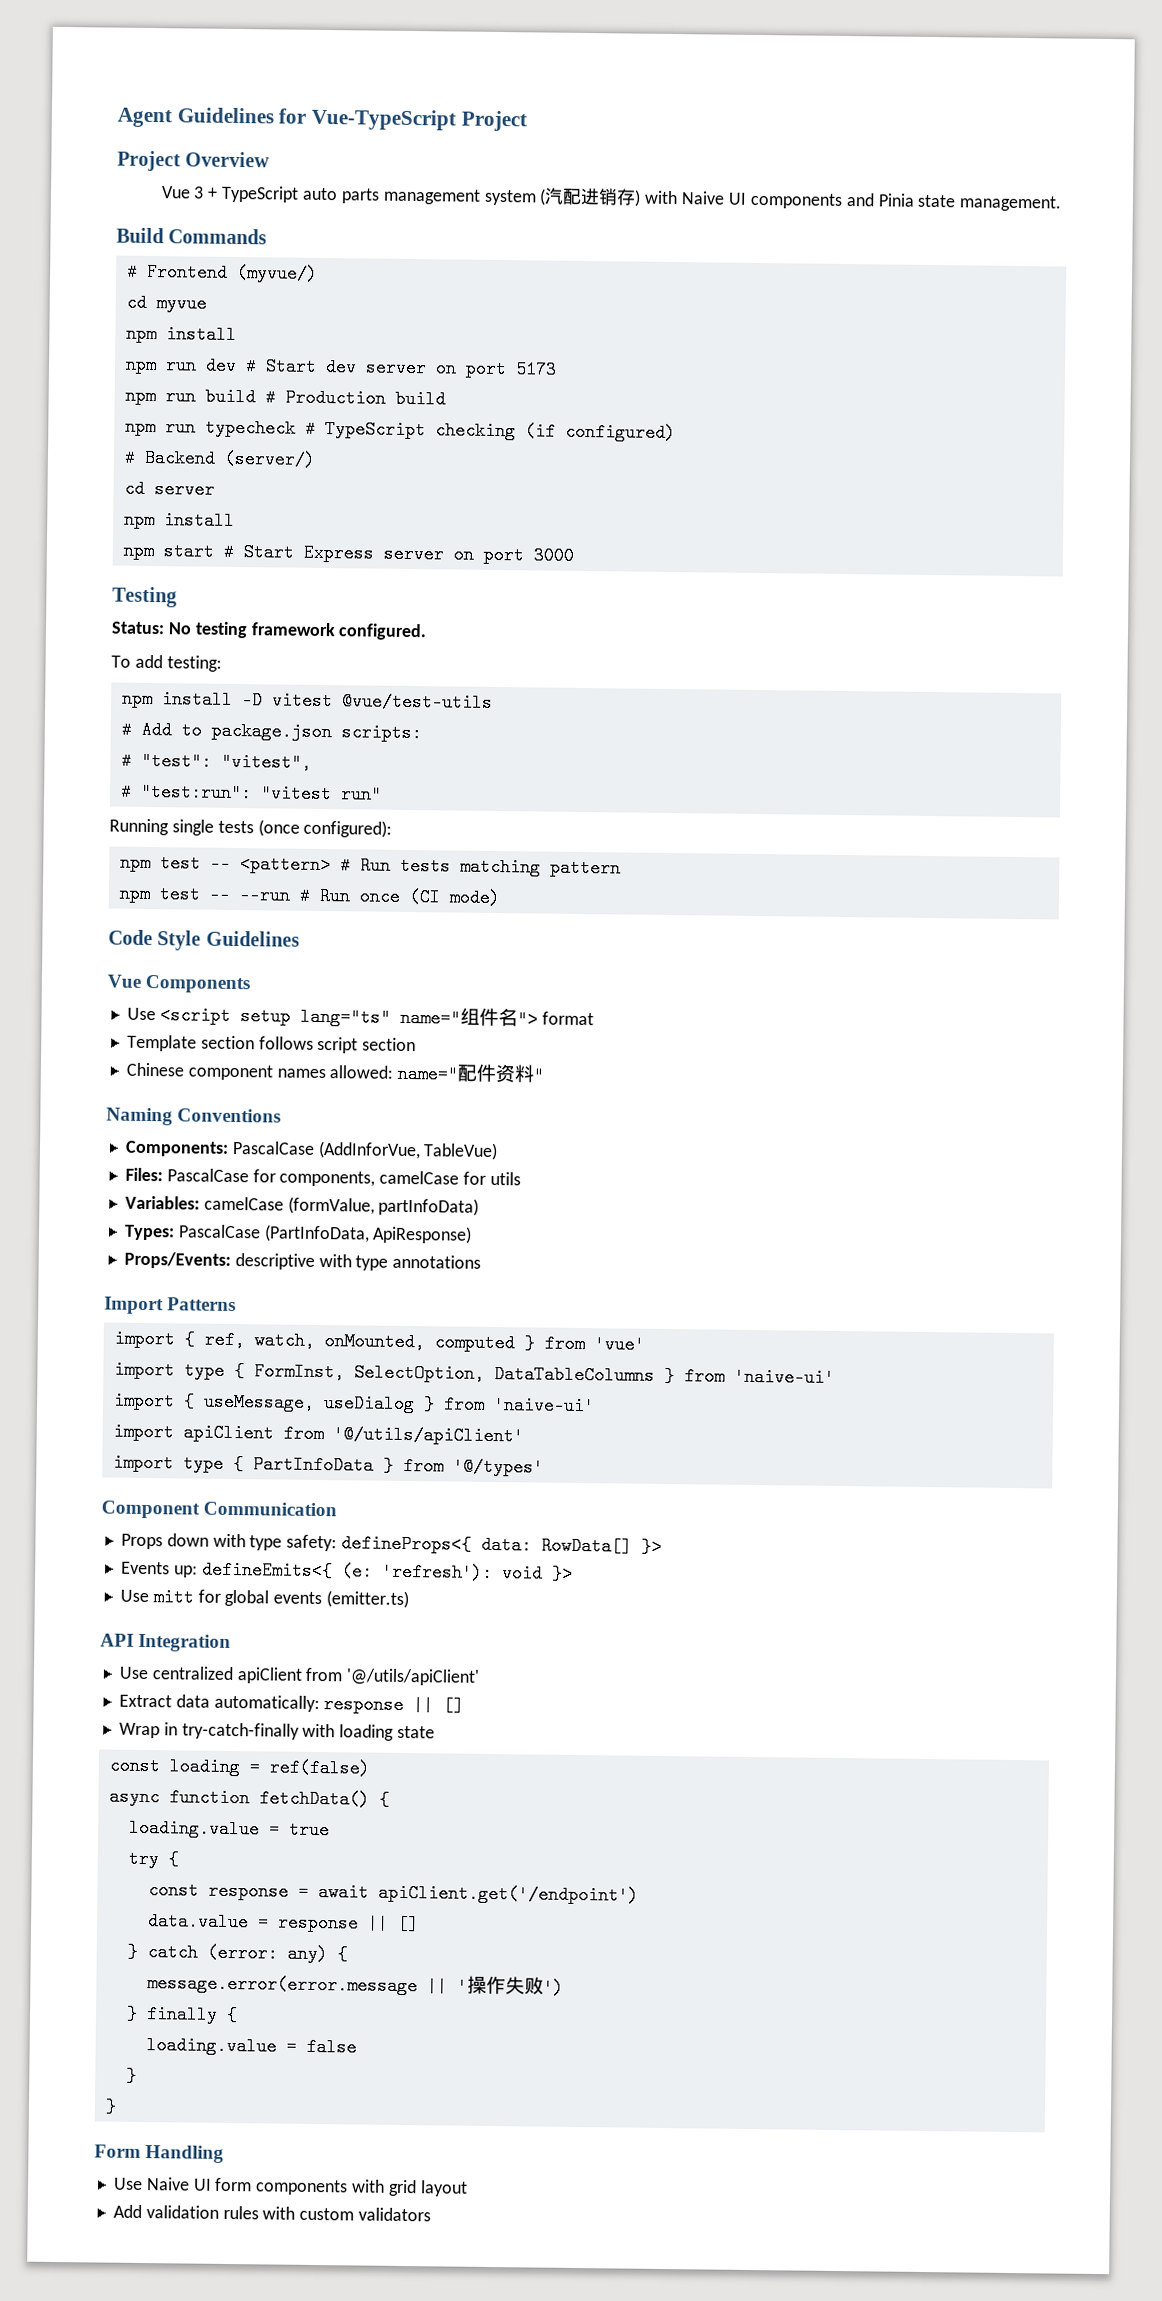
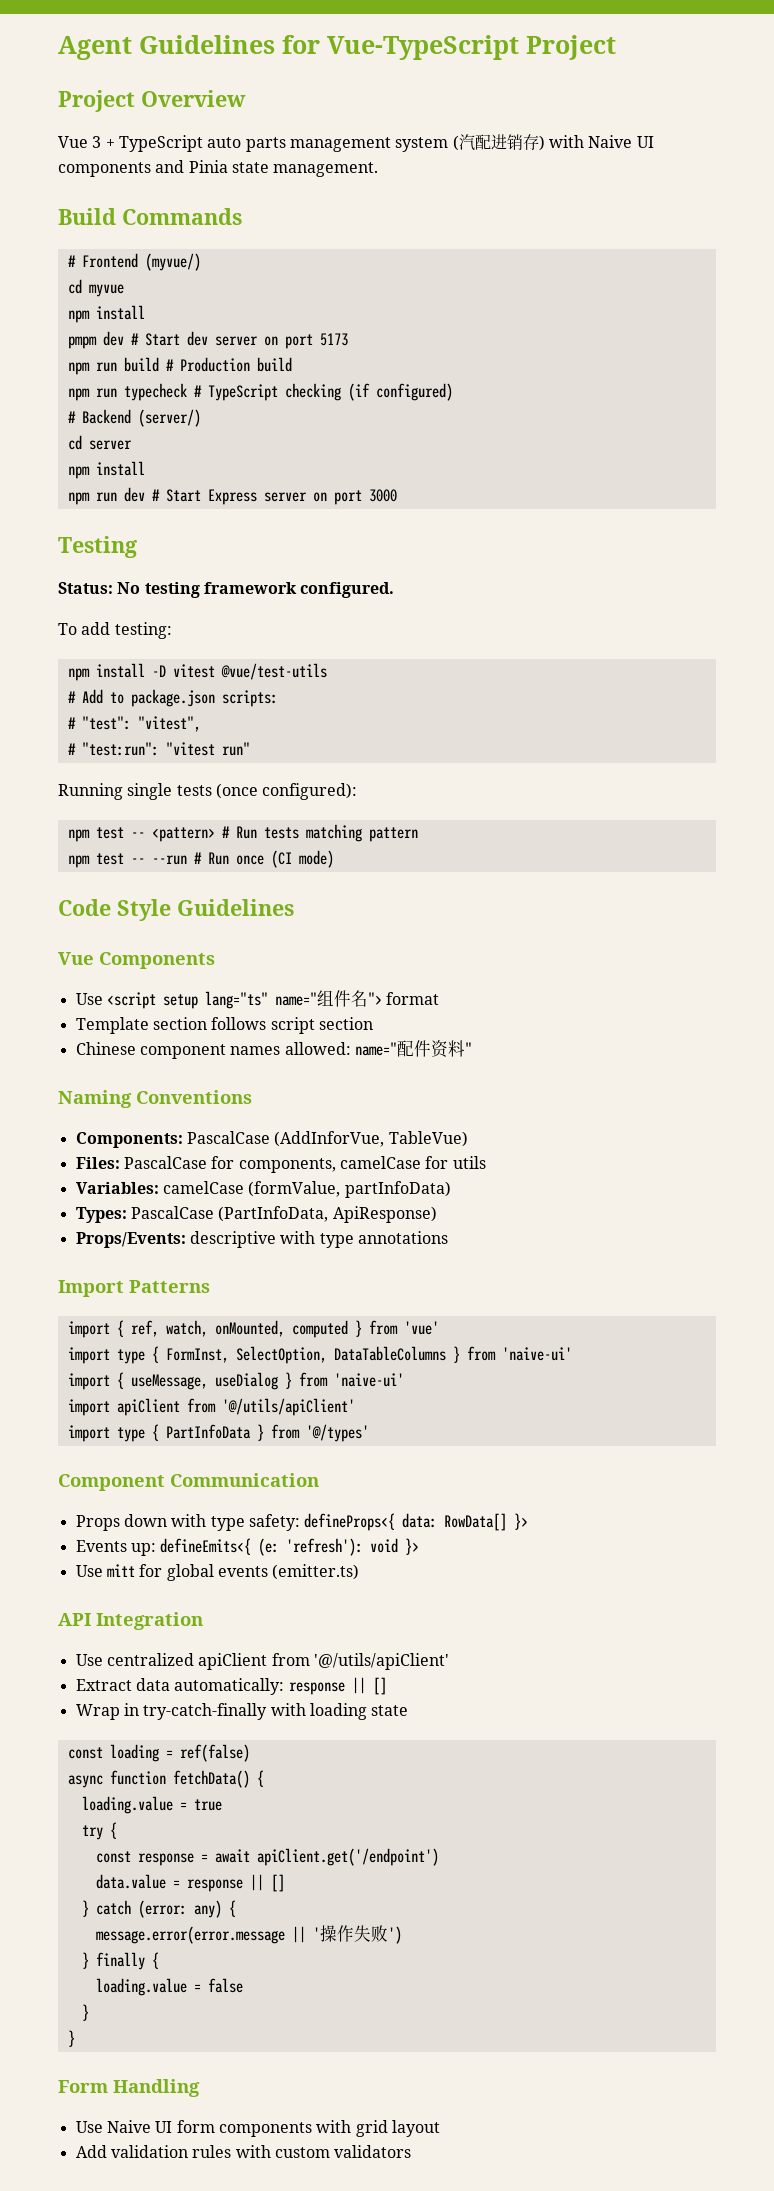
- npm run dev # Start dev server on port 5173
+ pmpm dev # Start dev server on port 5173
- npm start # Start Express server on port 3000
+ npm run dev # Start Express server on port 3000

